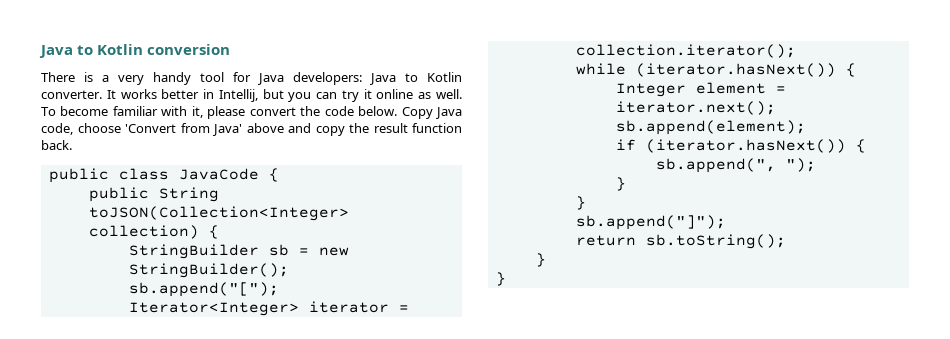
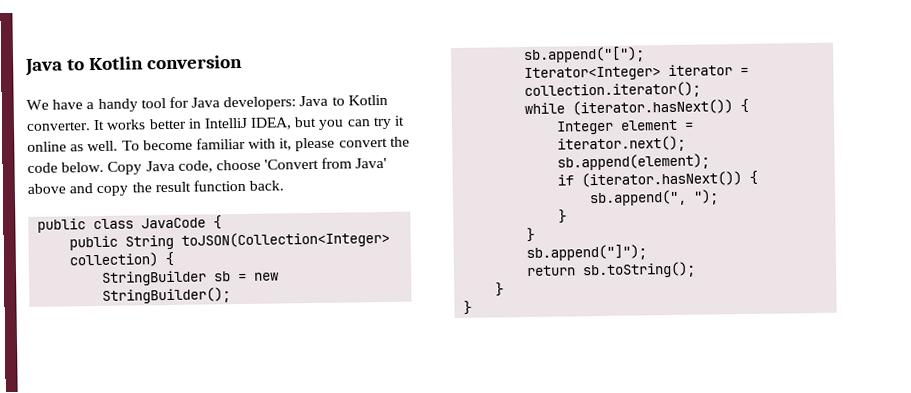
- There is a very handy tool for Java developers: Java to Kotlin converter.
+ We have a handy tool for Java developers: Java to Kotlin converter.
- It works better in Intellij, but you can try it online as well.
+ It works better in IntelliJ IDEA, but you can try it online as well.

